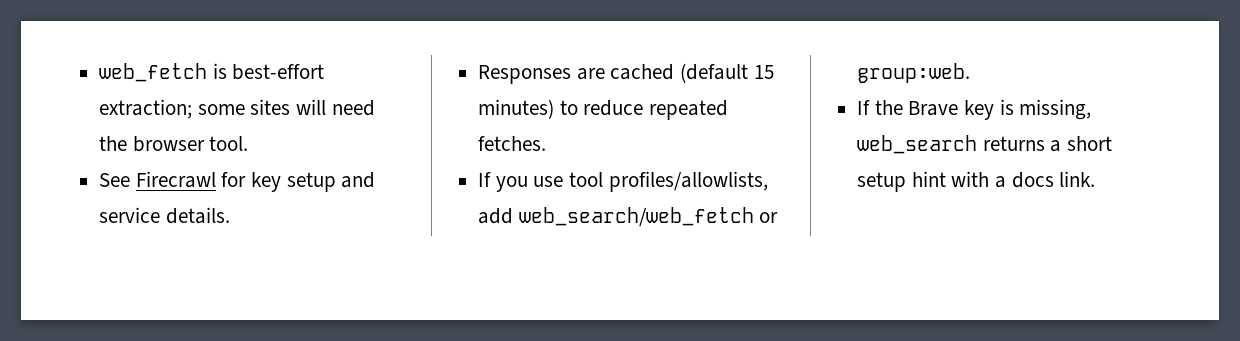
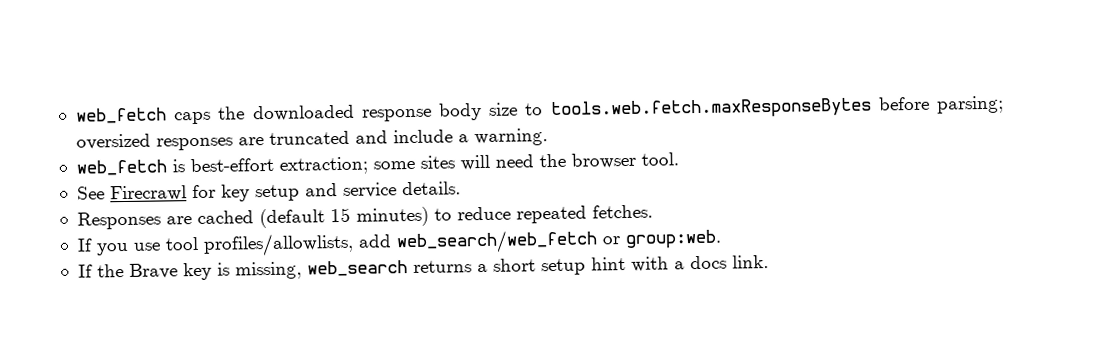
+ web_fetch caps the downloaded response body size to tools.web.fetch.maxResponseBytes before parsing; oversized responses are truncated and include a warning.

